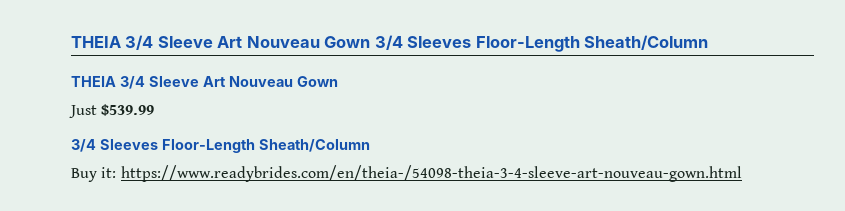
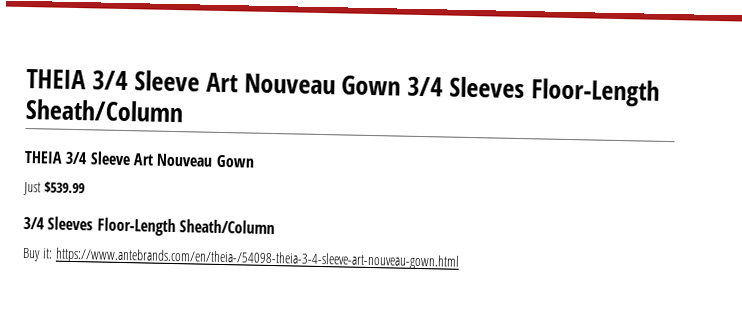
- Buy it: https://www.readybrides.com/en/theia-/54098-theia-3-4-sleeve-art-nouveau-gown.html
+ Buy it: https://www.antebrands.com/en/theia-/54098-theia-3-4-sleeve-art-nouveau-gown.html

